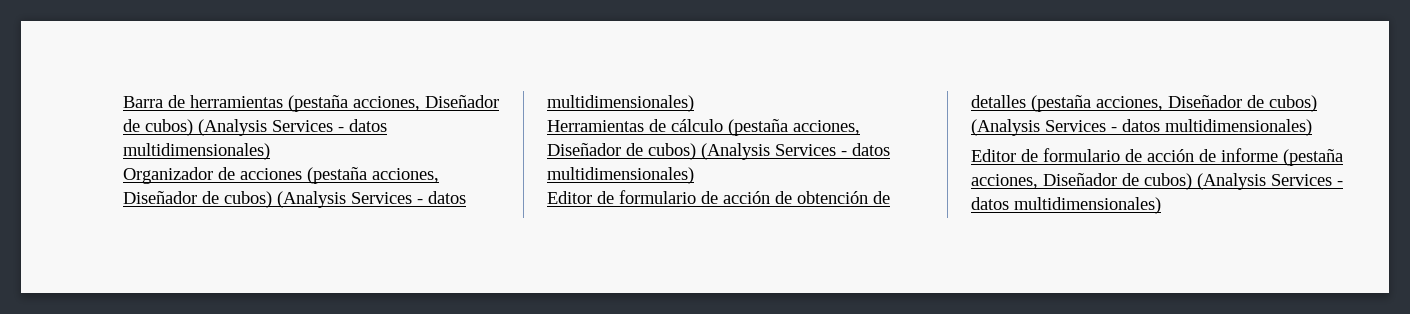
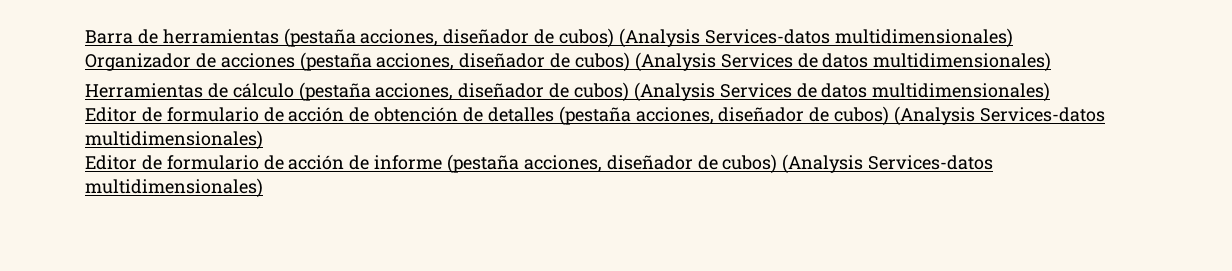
- Barra de herramientas (pestaña acciones, Diseñador de cubos) (Analysis Services - datos multidimensionales)
+ Barra de herramientas (pestaña acciones, diseñador de cubos) (Analysis Services-datos multidimensionales)
- Organizador de acciones (pestaña acciones, Diseñador de cubos) (Analysis Services - datos multidimensionales)
+ Organizador de acciones (pestaña acciones, diseñador de cubos) (Analysis Services de datos multidimensionales)
- Herramientas de cálculo (pestaña acciones, Diseñador de cubos) (Analysis Services - datos multidimensionales)
+ Herramientas de cálculo (pestaña acciones, diseñador de cubos) (Analysis Services de datos multidimensionales)
- Editor de formulario de acción de obtención de detalles (pestaña acciones, Diseñador de cubos) (Analysis Services - datos multidimensionales)
+ Editor de formulario de acción de obtención de detalles (pestaña acciones, diseñador de cubos) (Analysis Services-datos multidimensionales)
- Editor de formulario de acción de informe (pestaña acciones, Diseñador de cubos) (Analysis Services - datos multidimensionales)
+ Editor de formulario de acción de informe (pestaña acciones, diseñador de cubos) (Analysis Services-datos multidimensionales)

